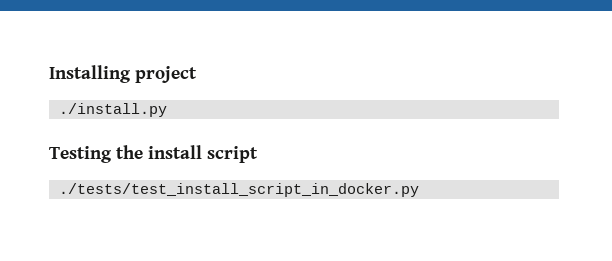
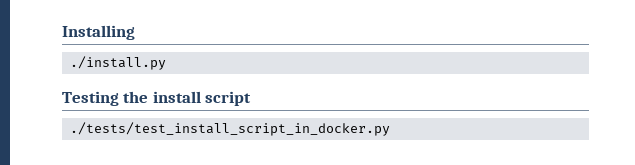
- Installing project
+ Installing

